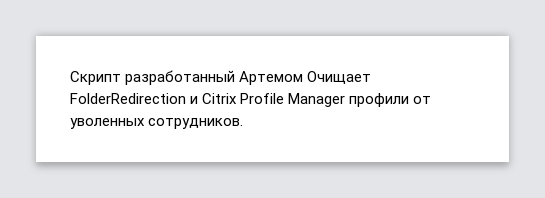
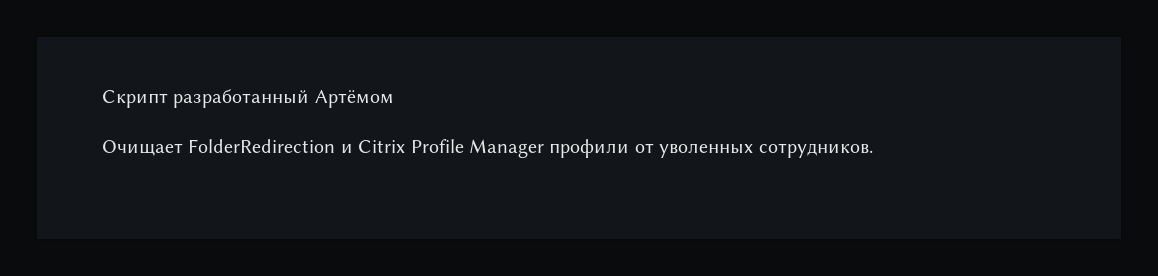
- Скрипт разработанный Артемом Очищает FolderRedirection и Citrix Profile Manager профили от уволенных сотрудников.
+ Скрипт разработанный Артёмом
+ Очищает FolderRedirection и Citrix Profile Manager профили от уволенных сотрудников.

